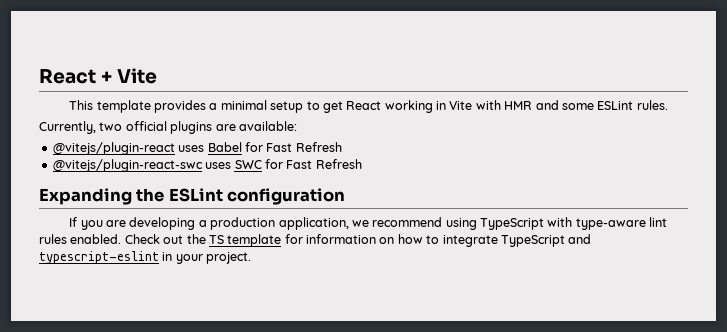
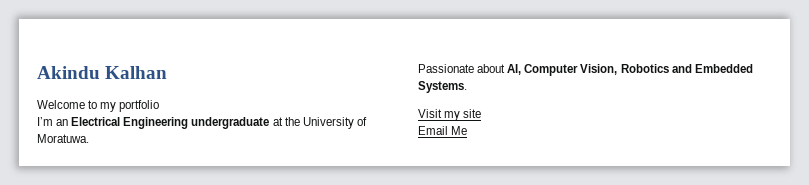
- React + Vite
- This template provides a minimal setup to get React working in Vite with HMR and some ESLint rules.
- Currently, two official plugins are available:
- @vitejs/plugin-react uses Babel for Fast Refresh
- @vitejs/plugin-react-swc uses SWC for Fast Refresh
- Expanding the ESLint configuration
- If you are developing a production application, we recommend using TypeScript with type-aware lint rules enabled. Check out the TS template for information on how to integrate TypeScript and typescript-eslint in your project.
+ Akindu Kalhan
+ Welcome to my portfolio
+ I’m an Electrical Engineering undergraduate at the University of Moratuwa.
+ Passionate about AI, Computer Vision, Robotics and Embedded Systems.
+ Visit my site
+ Email Me

